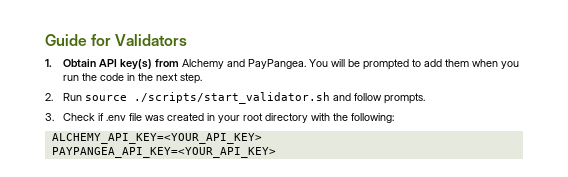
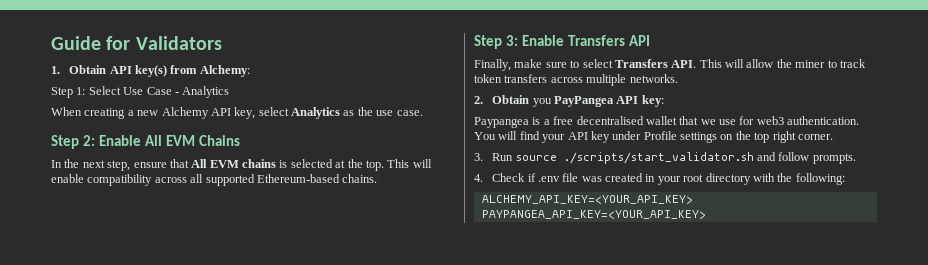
- 1. Obtain API key(s) from Alchemy and PayPangea. You will be prompted to add them when you run the code in the next step.
- 2. Run source ./scripts/start_validator.sh and follow prompts.
+ 1. Obtain API key(s) from Alchemy:
+ Step 1: Select Use Case - Analytics
+ When creating a new Alchemy API key, select Analytics as the use case.
+ Step 2: Enable All EVM Chains
+ In the next step, ensure that All EVM chains is selected at the top. This will enable compatibility across all supported Ethereum-based chains.
+ Step 3: Enable Transfers API
+ Finally, make sure to select Transfers API. This will allow the miner to track token transfers across multiple networks.
+ 2. Obtain you PayPangea API key:
+ Paypangea is a free decentralised wallet that we use for web3 authentication. You will find your API key under Profile settings on the top right corner.
+ 3. Run source ./scripts/start_validator.sh and follow prompts.
- 3. Check if .env file was created in your root directory with the following:
+ 4. Check if .env file was created in your root directory with the following:

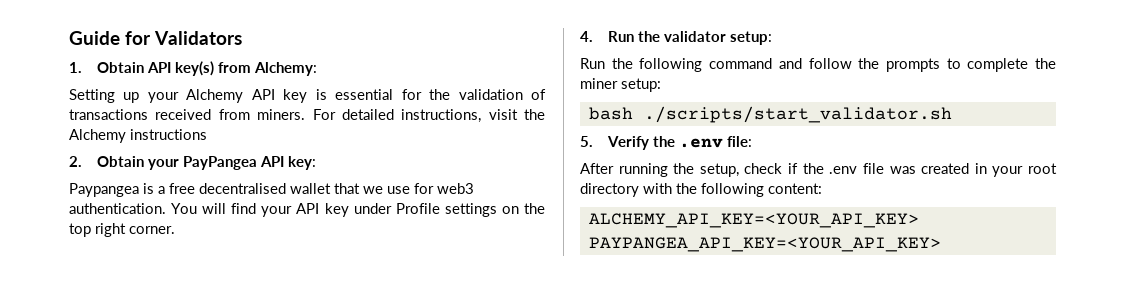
- Step 1: Select Use Case - Analytics
- When creating a new Alchemy API key, select Analytics as the use case.
- Step 2: Enable All EVM Chains
- In the next step, ensure that All EVM chains is selected at the top. This will enable compatibility across all supported Ethereum-based chains.
- Step 3: Enable Transfers API
- Finally, make sure to select Transfers API. This will allow the miner to track token transfers across multiple networks.
+ Setting up your Alchemy API key is essential for the validation of transactions received from miners. For detailed instructions, visit the Alchemy instructions
- 2. Obtain you PayPangea API key:
+ 2. Obtain your PayPangea API key:
- 3. Run source ./scripts/start_validator.sh and follow prompts.
- 4. Check if .env file was created in your root directory with the following:
+ 4. Run the validator setup:
+ Run the following command and follow the prompts to complete the miner setup:
+ bash ./scripts/start_validator.sh
+ 5. Verify the .env file:
+ After running the setup, check if the .env file was created in your root directory with the following content:

